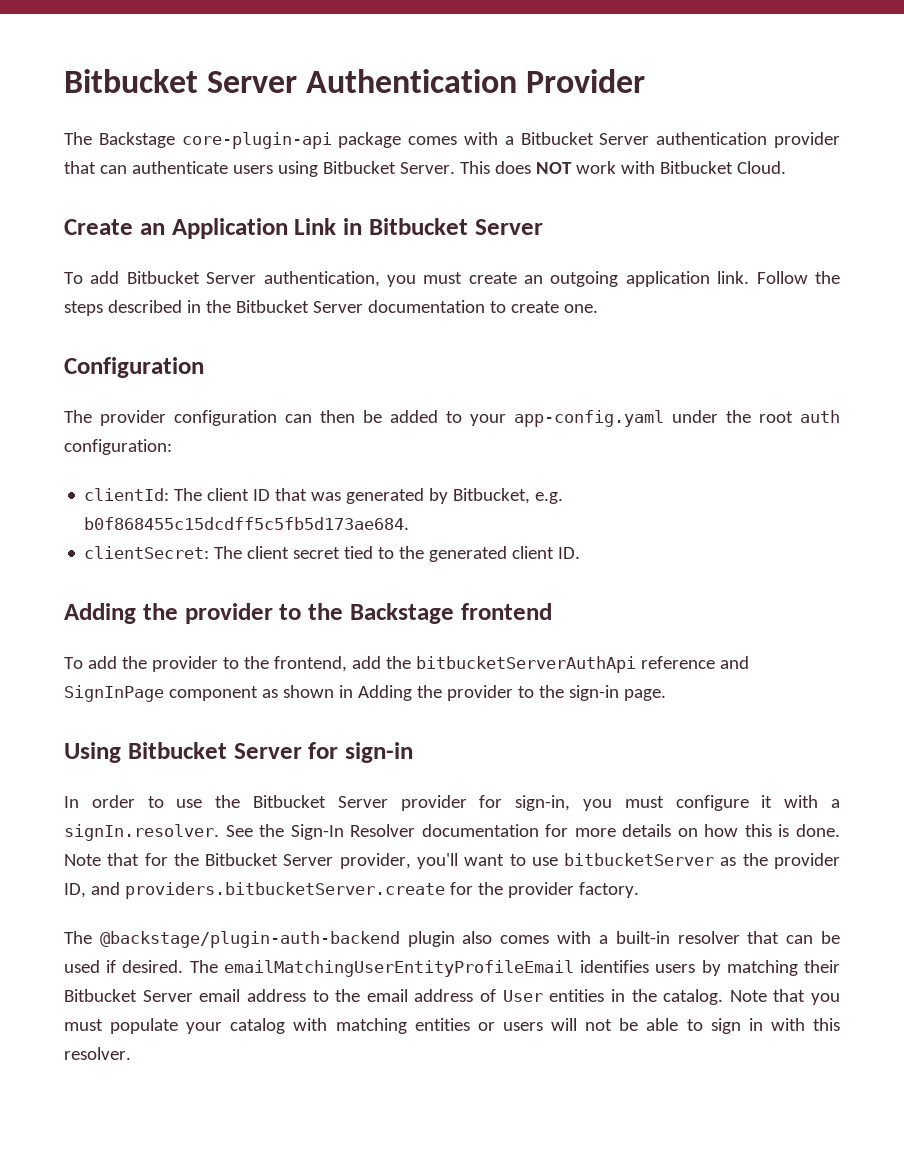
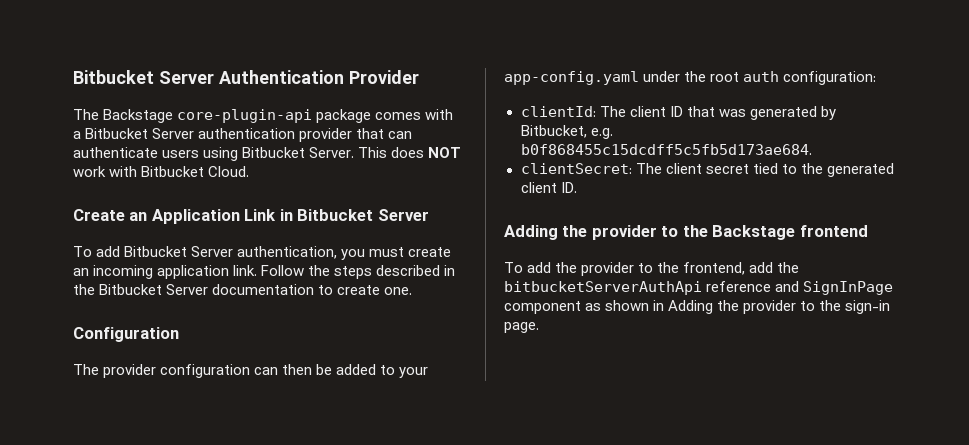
- To add Bitbucket Server authentication, you must create an outgoing application link.
+ To add Bitbucket Server authentication, you must create an incoming application link.
- Using Bitbucket Server for sign-in
- In order to use the Bitbucket Server provider for sign-in, you must configure it with a signIn.resolver. See the Sign-In Resolver documentation for more details on how this is done. Note that for the Bitbucket Server provider, you'll want to use bitbucketServer as the provider ID, and providers.bitbucketServer.create for the provider factory.
- The @backstage/plugin-auth-backend plugin also comes with a built-in resolver that can be used if desired. The emailMatchingUserEntityProfileEmail identifies users by matching their Bitbucket Server email address to the email address of User entities in the catalog. Note that you must populate your catalog with matching entities or users will not be able to sign in with this resolver.

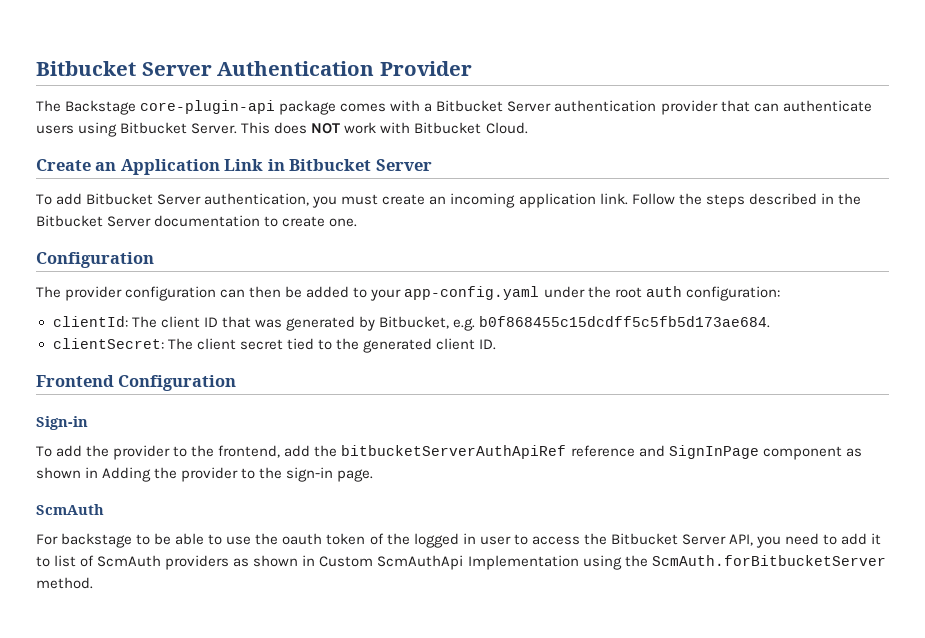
- Adding the provider to the Backstage frontend
+ Frontend Configuration
+ Sign-in
- To add the provider to the frontend, add the bitbucketServerAuthApi reference and SignInPage component as shown in Adding the provider to the sign-in page.
+ To add the provider to the frontend, add the bitbucketServerAuthApiRef reference and SignInPage component as shown in Adding the provider to the sign-in page.
+ ScmAuth
+ For backstage to be able to use the oauth token of the logged in user to access the Bitbucket Server API, you need to add it to list of ScmAuth providers as shown in Custom ScmAuthApi Implementation using the ScmAuth.forBitbucketServer method.

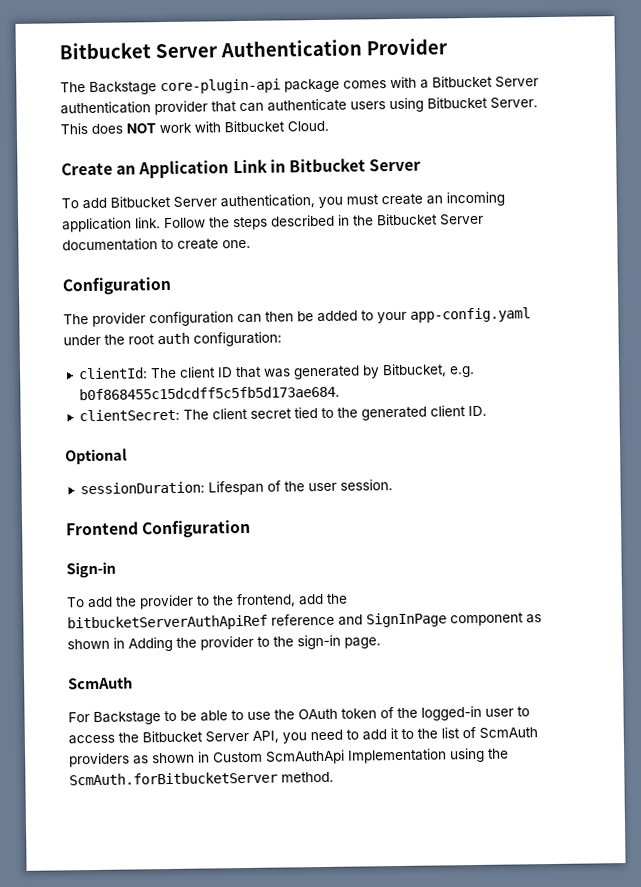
+ Optional
+ sessionDuration: Lifespan of the user session.
- For backstage to be able to use the oauth token of the logged in user to access the Bitbucket Server API, you need to add it to list of ScmAuth providers as shown in Custom ScmAuthApi Implementation using the ScmAuth.forBitbucketServer method.
+ For Backstage to be able to use the OAuth token of the logged-in user to access the Bitbucket Server API, you need to add it to the list of ScmAuth providers as shown in Custom ScmAuthApi Implementation using the ScmAuth.forBitbucketServer method.

